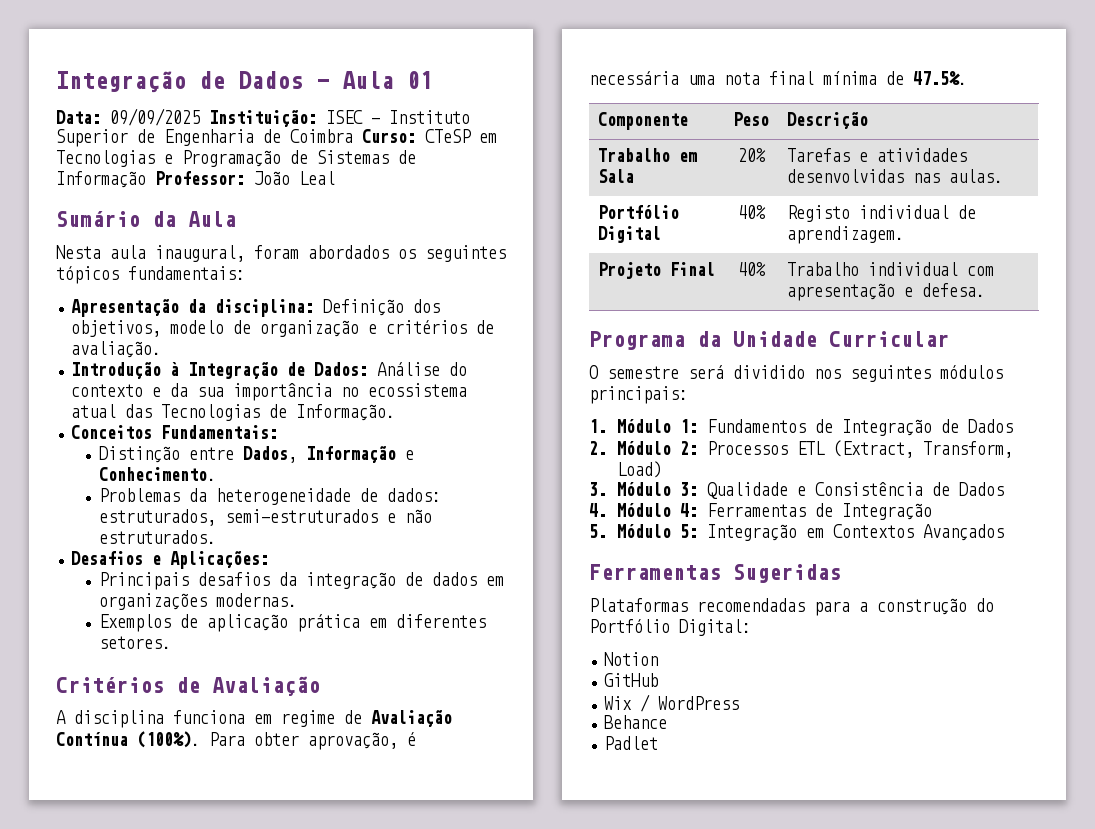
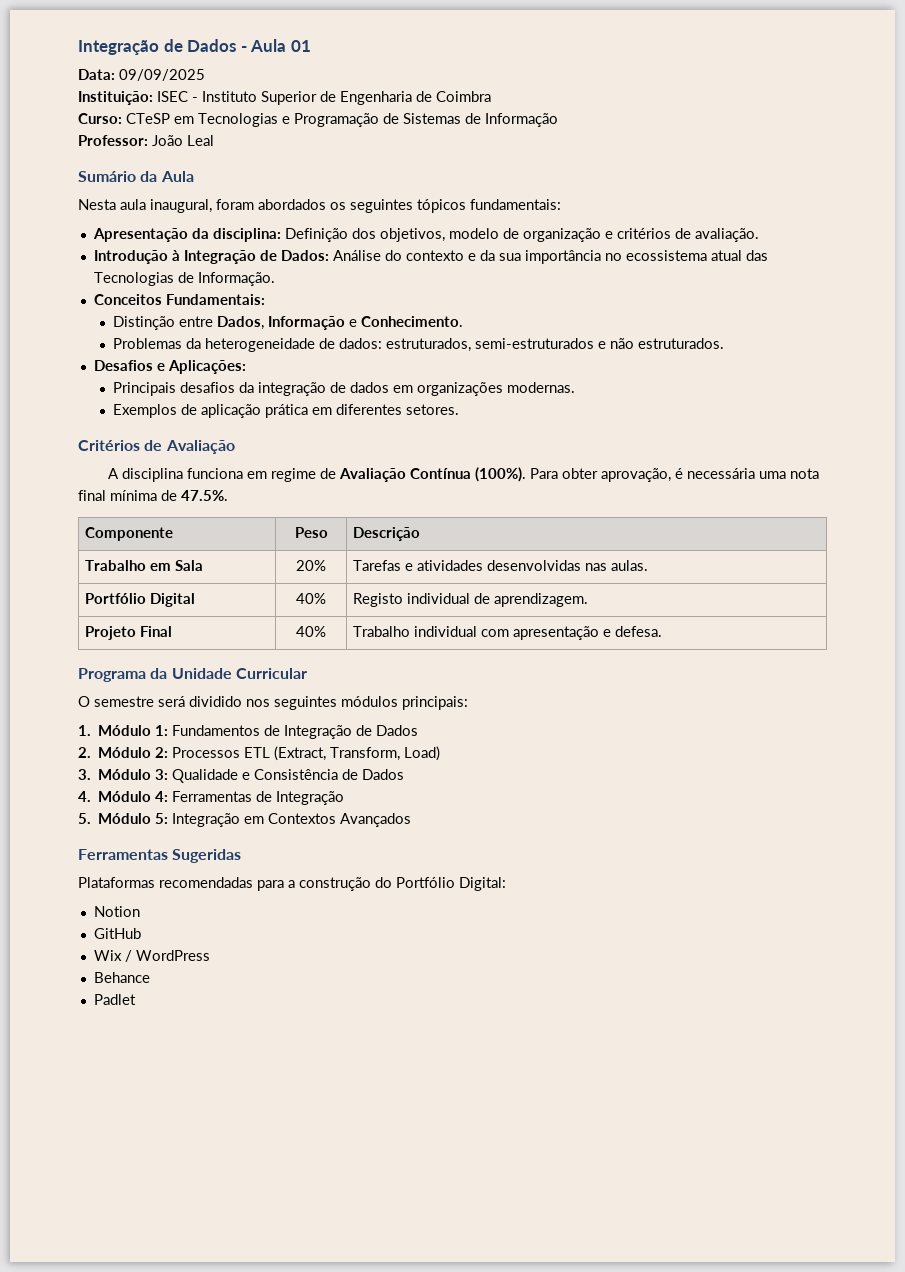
- Data: 09/09/2025 Instituição: ISEC - Instituto Superior de Engenharia de Coimbra Curso: CTeSP em Tecnologias e Programação de Sistemas de Informação Professor: João Leal
+ Data: 09/09/2025
+ Instituição: ISEC - Instituto Superior de Engenharia de Coimbra
+ Curso: CTeSP em Tecnologias e Programação de Sistemas de Informação
+ Professor: João Leal

